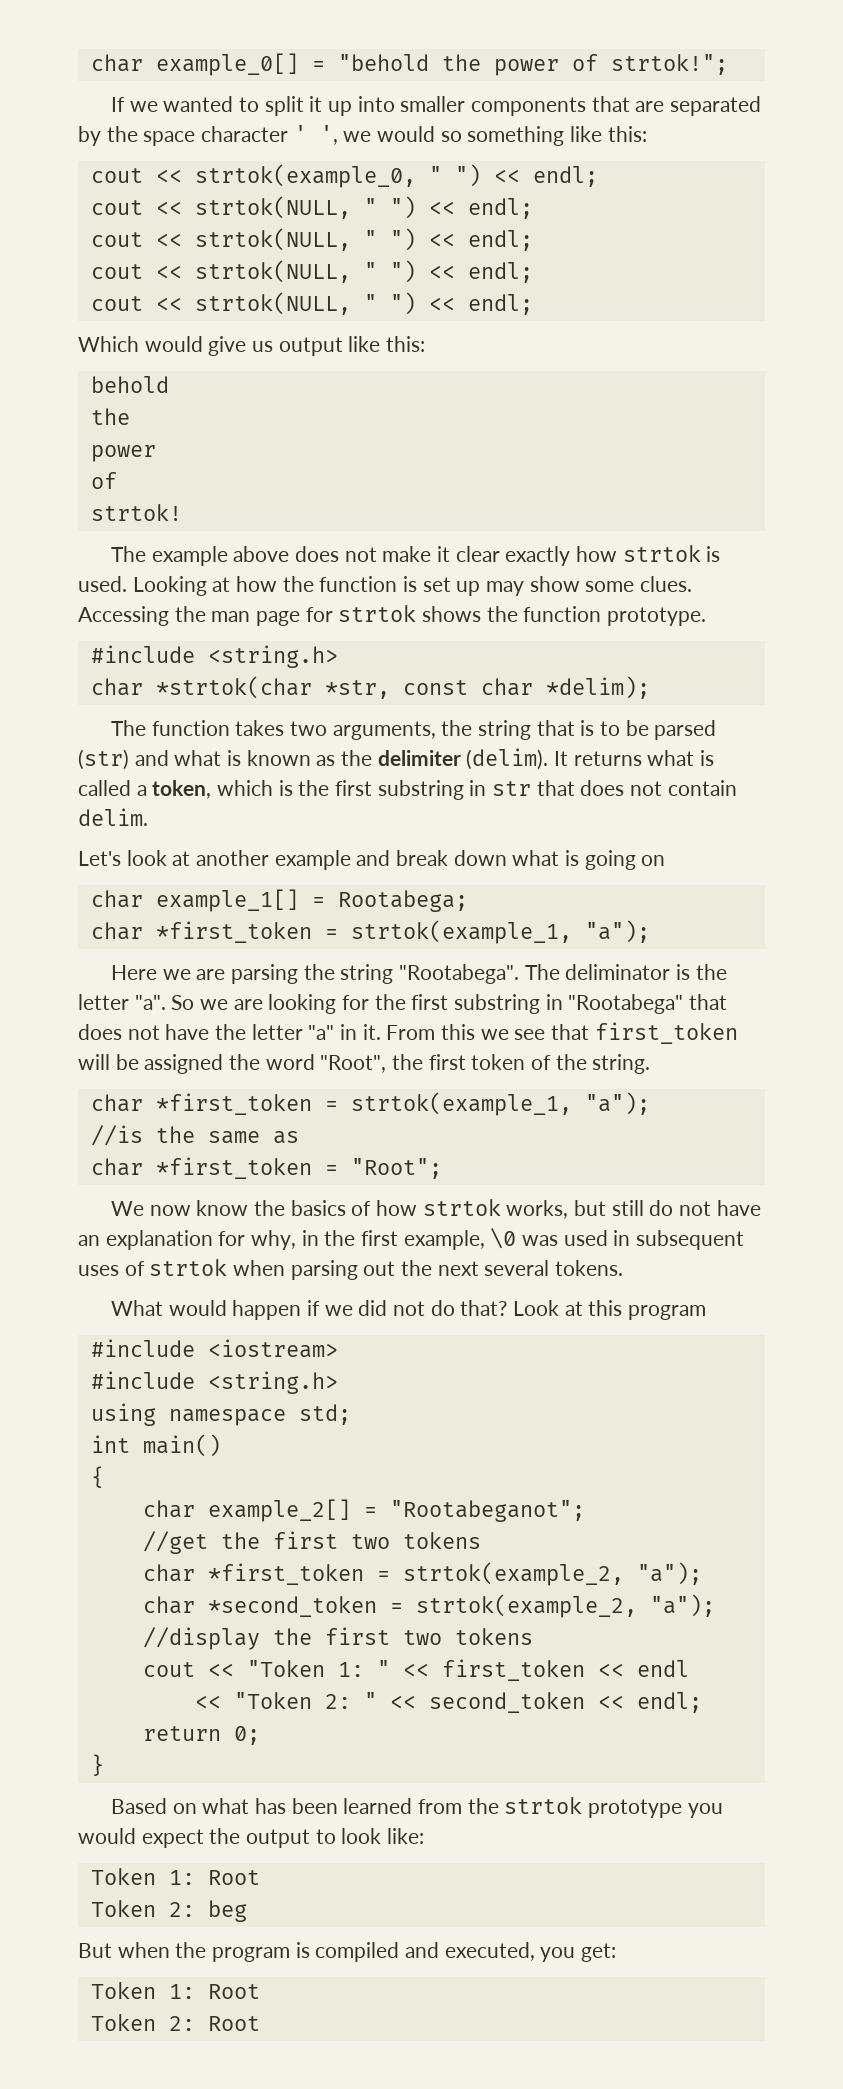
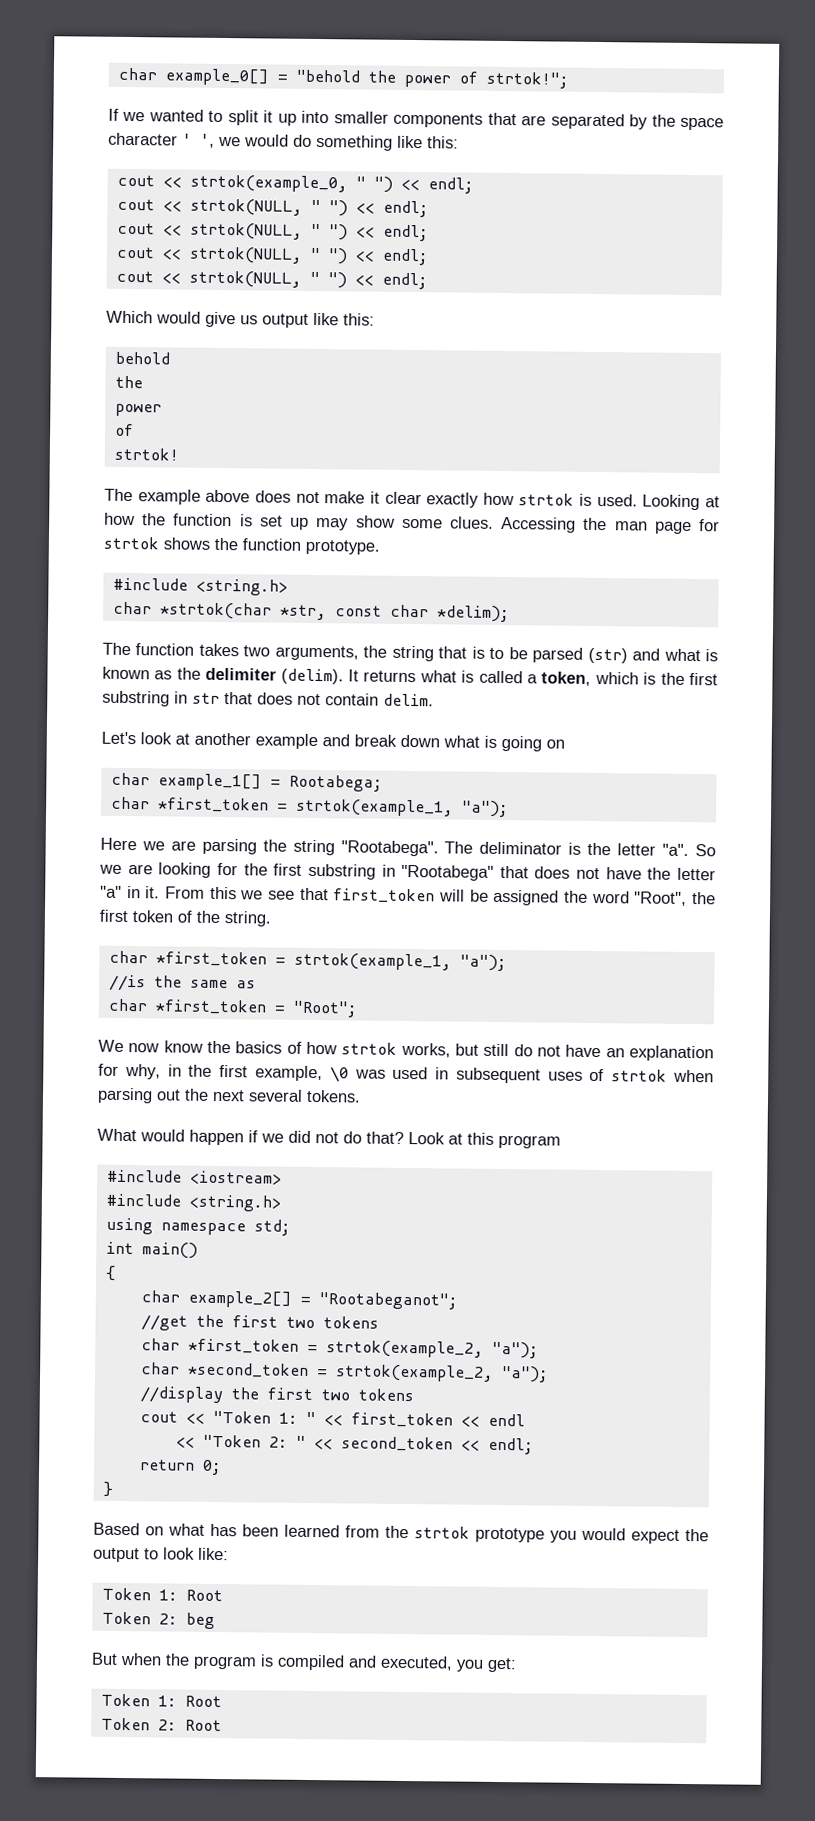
- If we wanted to split it up into smaller components that are separated by the space character ' ', we would so something like this:
+ If we wanted to split it up into smaller components that are separated by the space character ' ', we would do something like this:

